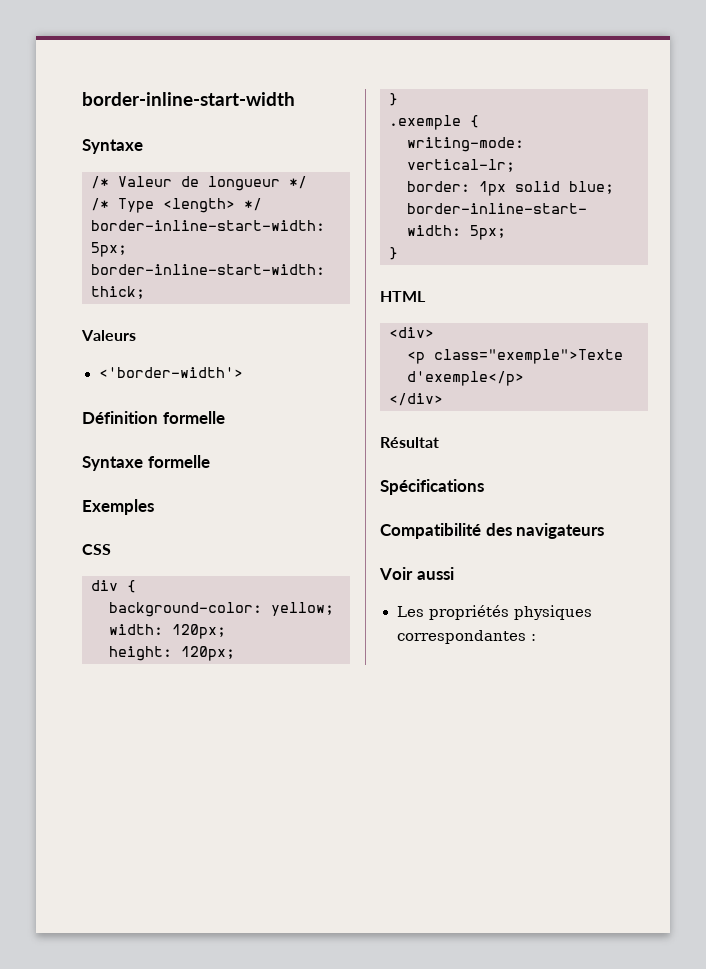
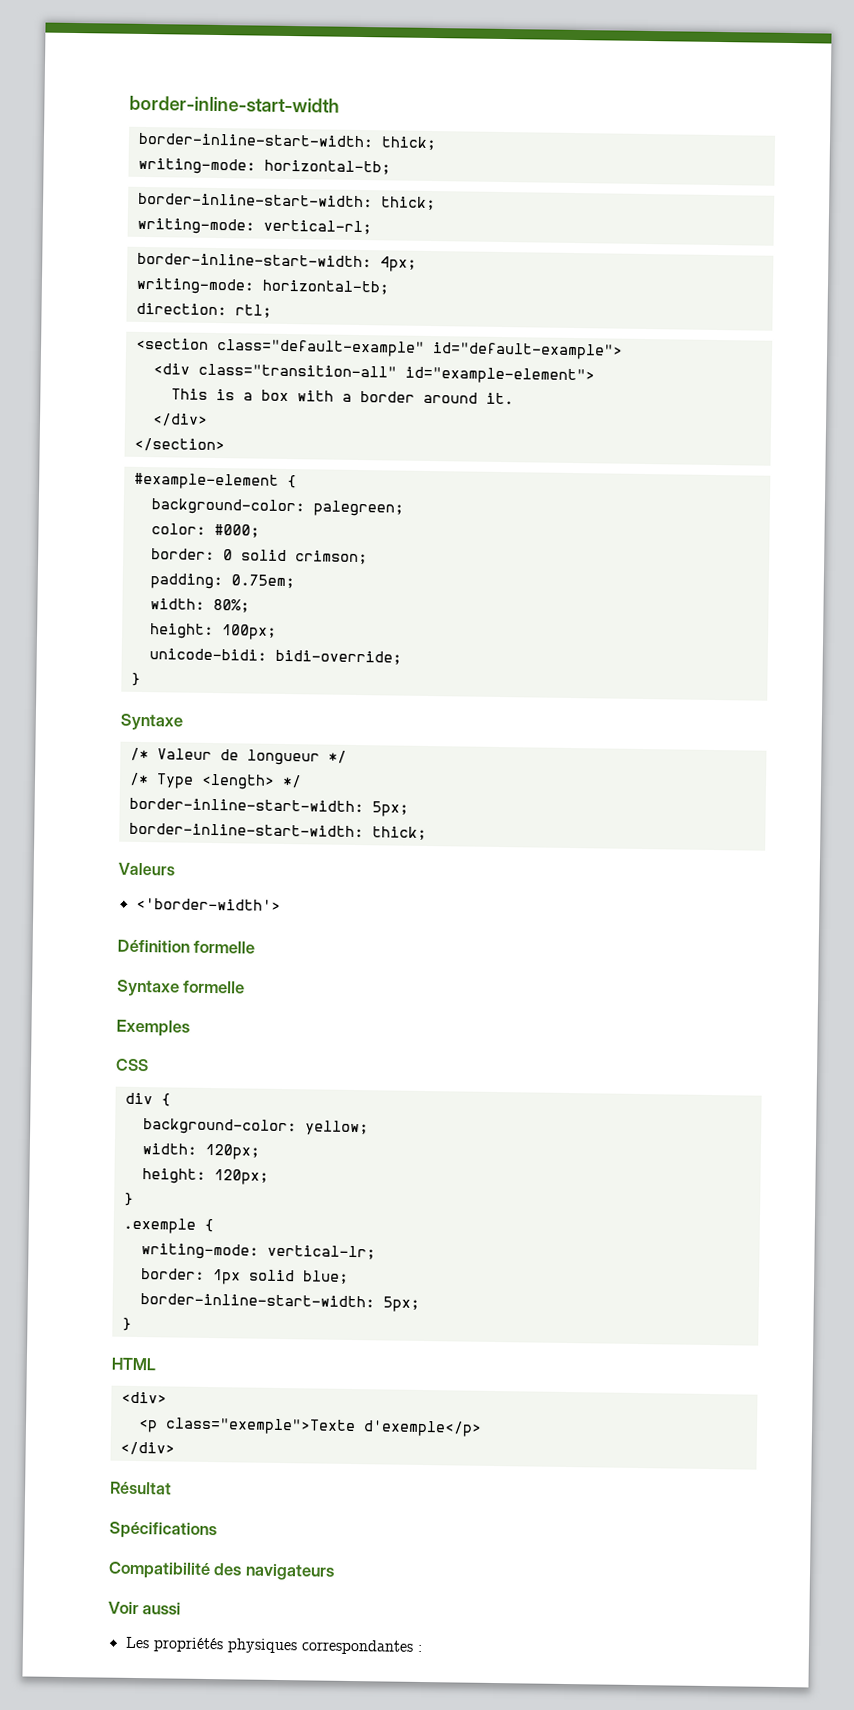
  border-inline-start-width
+ border-inline-start-width: thick;
+ writing-mode: horizontal-tb;
+ border-inline-start-width: thick;
+ writing-mode: vertical-rl;
+ border-inline-start-width: 4px;
+ writing-mode: horizontal-tb;
+ direction: rtl;
+ <section class="default-example" id="default-example">
+ <div class="transition-all" id="example-element">
+ This is a box with a border around it.
+ </div>
+ </section>
+ #example-element {
+ background-color: palegreen;
+ color: #000;
+ border: 0 solid crimson;
+ padding: 0.75em;
+ width: 80%;
+ height: 100px;
+ unicode-bidi: bidi-override;
+ }

